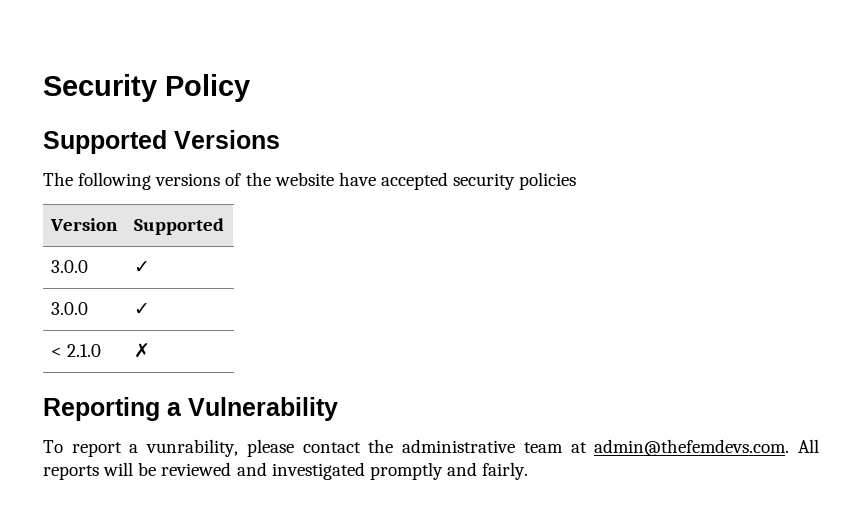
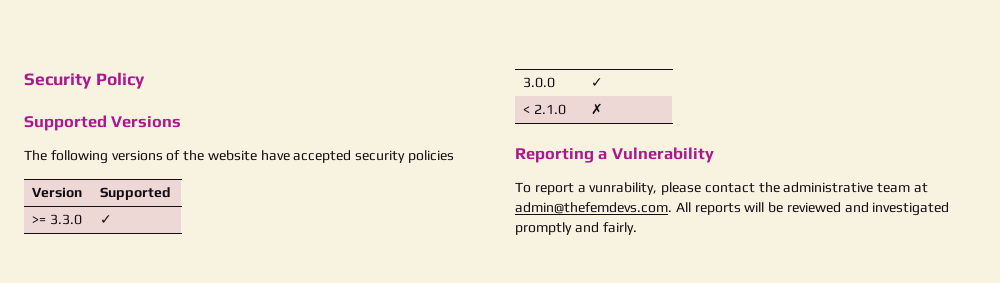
  Version | Supported
- 3.0.0 | ✓
+ >= 3.3.0 | ✓

